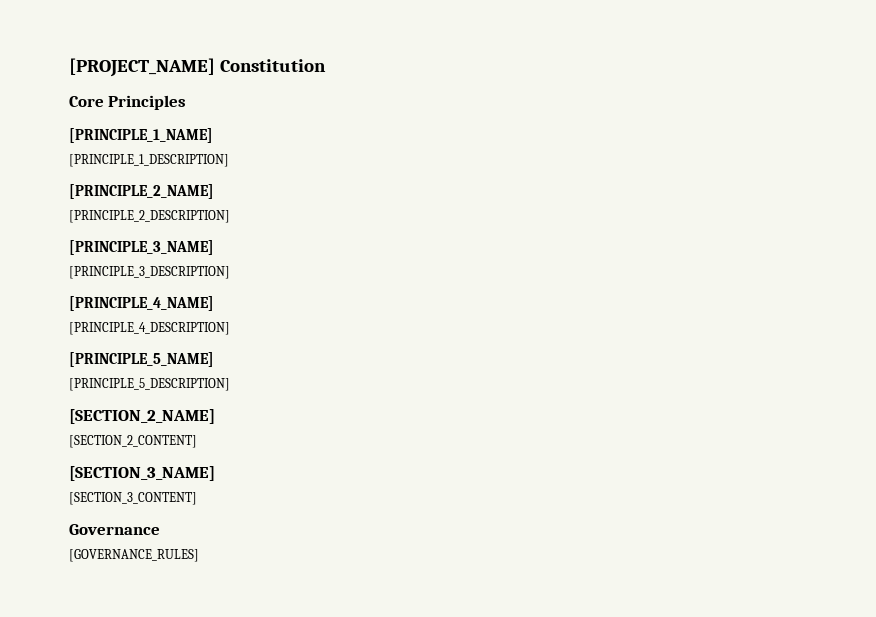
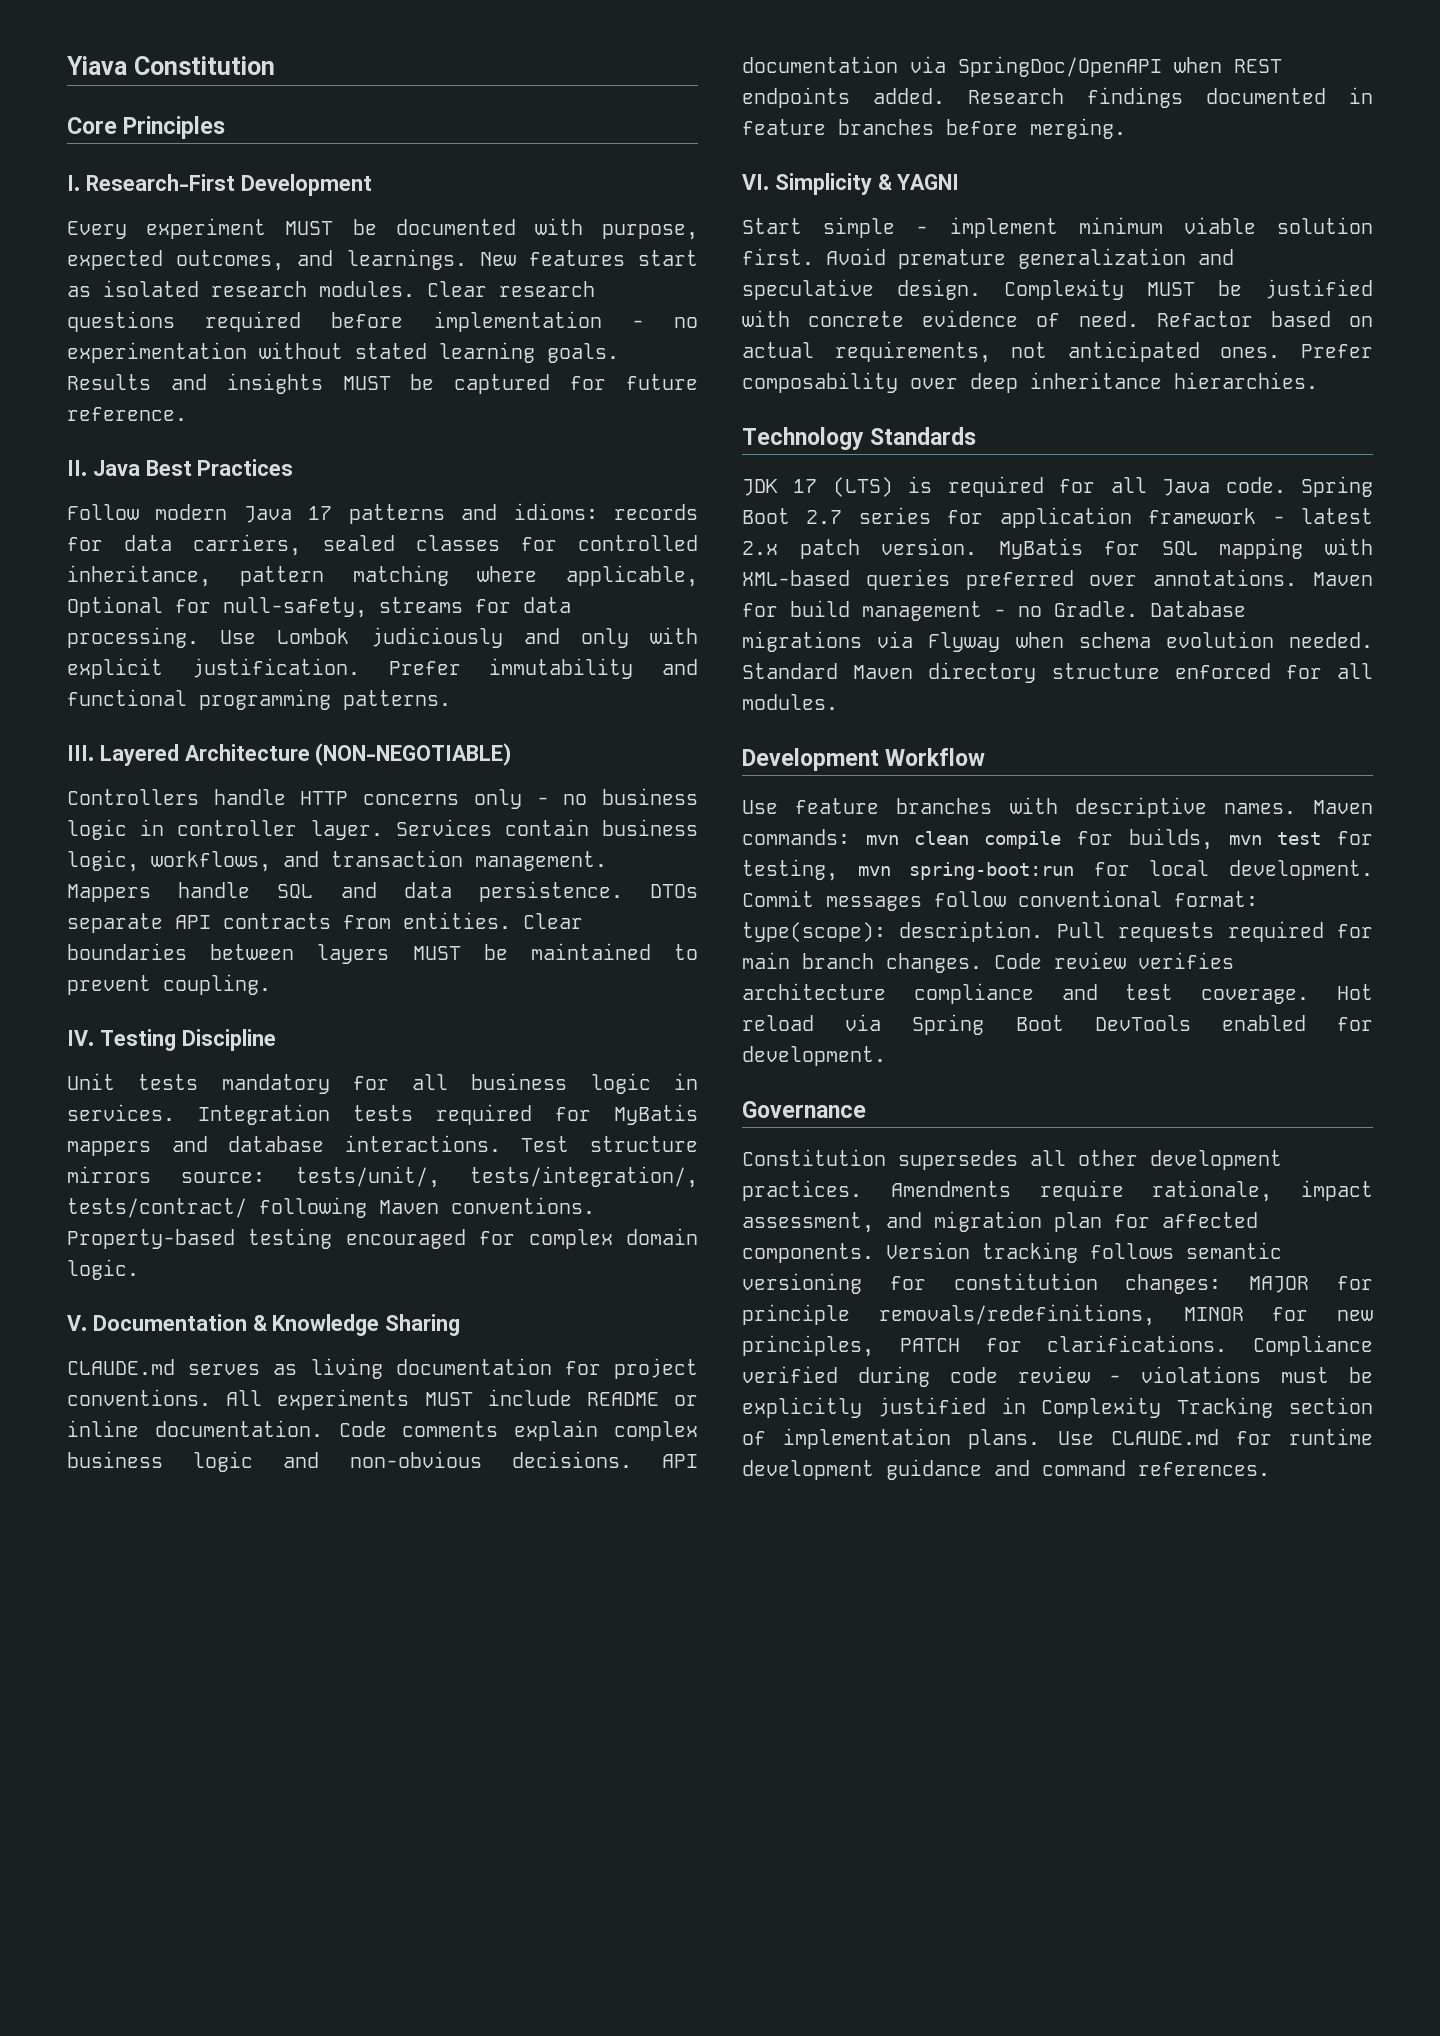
- [PROJECT_NAME] Constitution
+ Yiava Constitution
- [PRINCIPLE_1_NAME]
- [PRINCIPLE_1_DESCRIPTION]
- [PRINCIPLE_2_NAME]
- [PRINCIPLE_2_DESCRIPTION]
- [PRINCIPLE_3_NAME]
- [PRINCIPLE_3_DESCRIPTION]
- [PRINCIPLE_4_NAME]
- [PRINCIPLE_4_DESCRIPTION]
- [PRINCIPLE_5_NAME]
- [PRINCIPLE_5_DESCRIPTION]
- [SECTION_2_NAME]
- [SECTION_2_CONTENT]
- [SECTION_3_NAME]
- [SECTION_3_CONTENT]
+ I. Research-First Development
+ Every experiment MUST be documented with purpose, expected outcomes, and learnings. New features start as isolated research modules. Clear research questions required before implementation - no experimentation without stated learning goals. Results and insights MUST be captured for future reference.
+ II. Java Best Practices
+ Follow modern Java 17 patterns and idioms: records for data carriers, sealed classes for controlled inheritance, pattern matching where applicable, Optional for null-safety, streams for data processing. Use Lombok judiciously and only with explicit justification. Prefer immutability and functional programming patterns.
+ III. Layered Architecture (NON-NEGOTIABLE)
+ Controllers handle HTTP concerns only - no business logic in controller layer. Services contain business logic, workflows, and transaction management. Mappers handle SQL and data persistence. DTOs separate API contracts from entities. Clear boundaries between layers MUST be maintained to prevent coupling.
+ IV. Testing Discipline
+ Unit tests mandatory for all business logic in services. Integration tests required for MyBatis mappers and database interactions. Test structure mirrors source: tests/unit/, tests/integration/, tests/contract/ following Maven conventions. Property-based testing encouraged for complex domain logic.
+ V. Documentation & Knowledge Sharing
+ CLAUDE.md serves as living documentation for project conventions. All experiments MUST include README or inline documentation. Code comments explain complex business logic and non-obvious decisions. API documentation via SpringDoc/OpenAPI when REST endpoints added. Research findings documented in feature branches before merging.
+ VI. Simplicity & YAGNI
+ Start simple - implement minimum viable solution first. Avoid premature generalization and speculative design. Complexity MUST be justified with concrete evidence of need. Refactor based on actual requirements, not anticipated ones. Prefer composability over deep inheritance hierarchies.
+ Technology Standards
+ JDK 17 (LTS) is required for all Java code. Spring Boot 2.7 series for application framework - latest 2.x patch version. MyBatis for SQL mapping with XML-based queries preferred over annotations. Maven for build management - no Gradle. Database migrations via Flyway when schema evolution needed. Standard Maven directory structure enforced for all modules.
+ Development Workflow
+ Use feature branches with descriptive names. Maven commands: mvn clean compile for builds, mvn test for testing, mvn spring-boot:run for local development. Commit messages follow conventional format: type(scope): description. Pull requests required for main branch changes. Code review verifies architecture compliance and test coverage. Hot reload via Spring Boot DevTools enabled for development.
  Governance
- [GOVERNANCE_RULES]
+ Constitution supersedes all other development practices. Amendments require rationale, impact assessment, and migration plan for affected components. Version tracking follows semantic versioning for constitution changes: MAJOR for principle removals/redefinitions, MINOR for new principles, PATCH for clarifications. Compliance verified during code review - violations must be explicitly justified in Complexity Tracking section of implementation plans. Use CLAUDE.md for runtime development guidance and command references.

